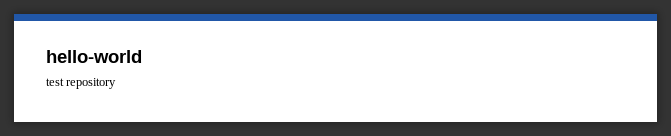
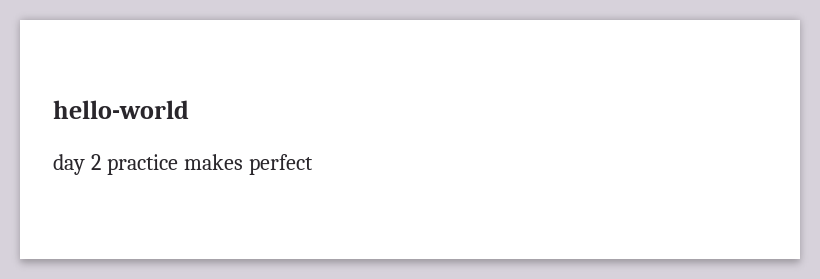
- test repository
+ day 2 practice makes perfect

